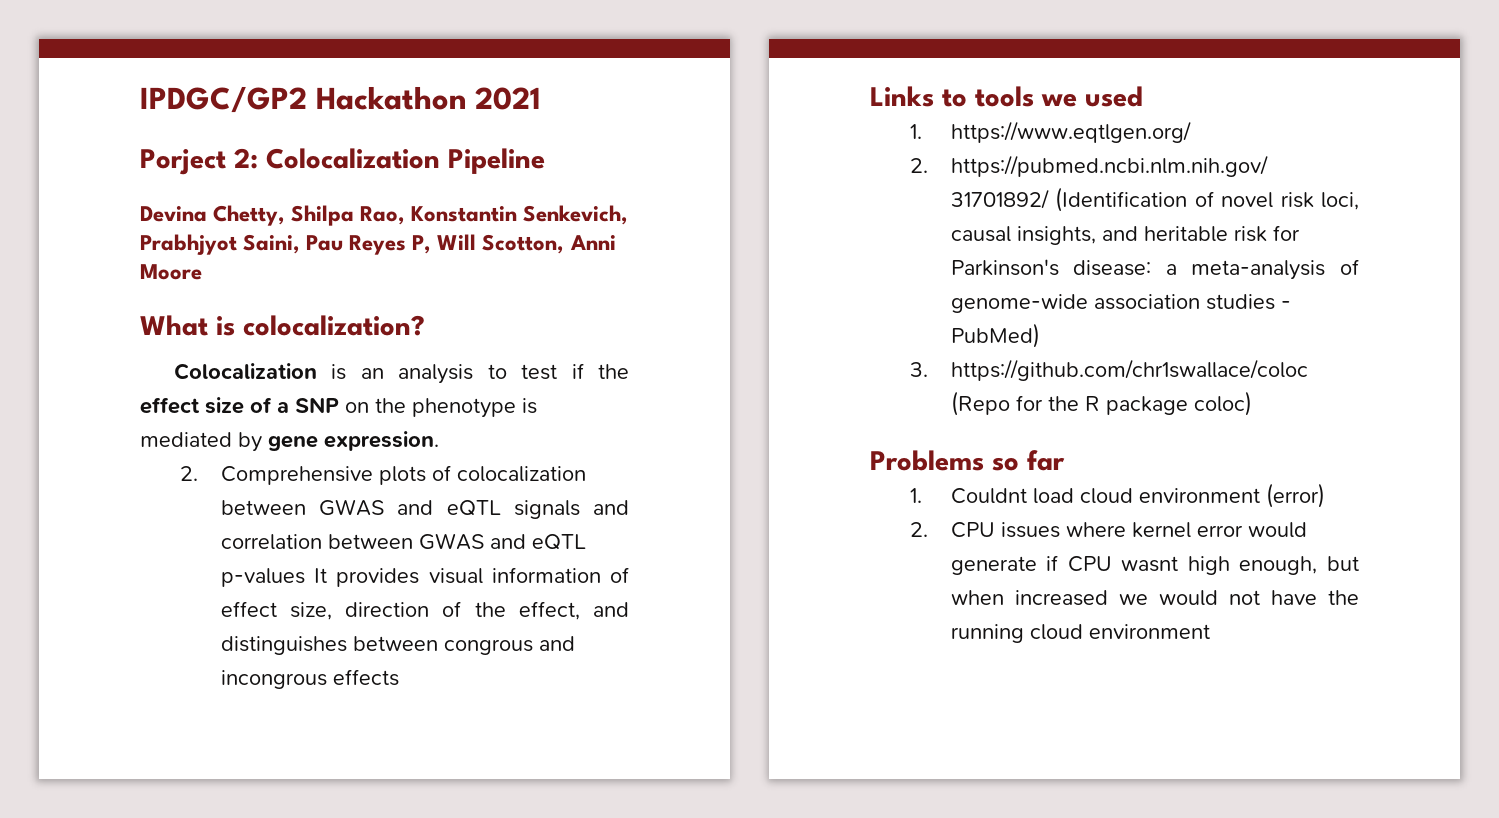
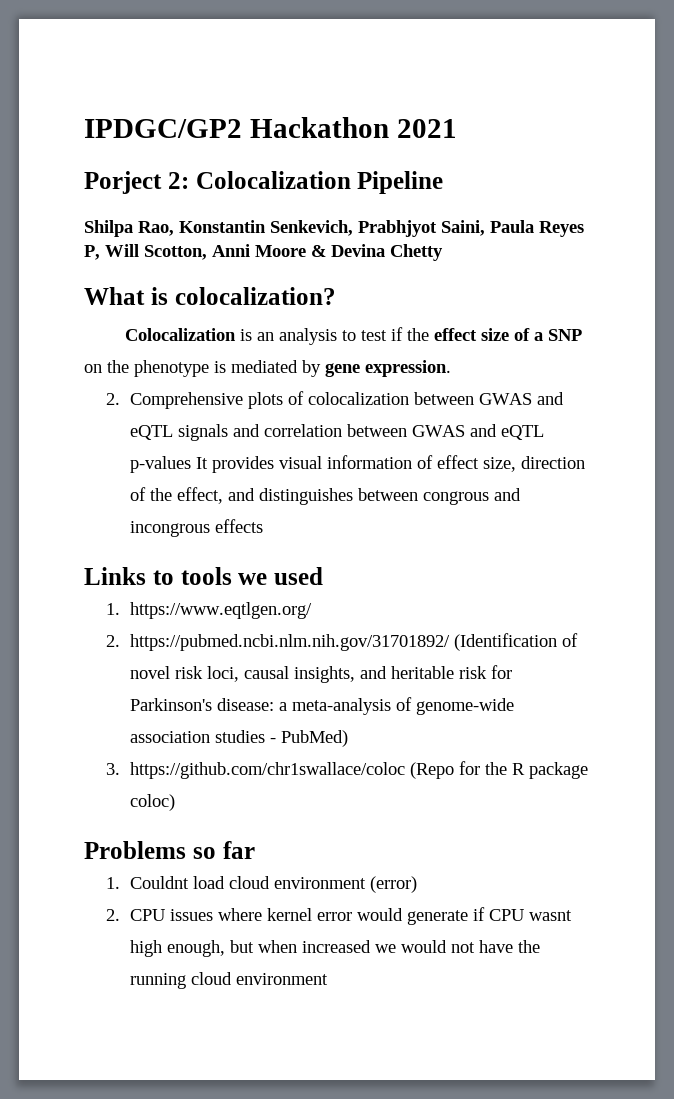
- Devina Chetty, Shilpa Rao, Konstantin Senkevich, Prabhjyot Saini, Pau Reyes P, Will Scotton, Anni Moore
+ Shilpa Rao, Konstantin Senkevich, Prabhjyot Saini, Paula Reyes P, Will Scotton, Anni Moore & Devina Chetty

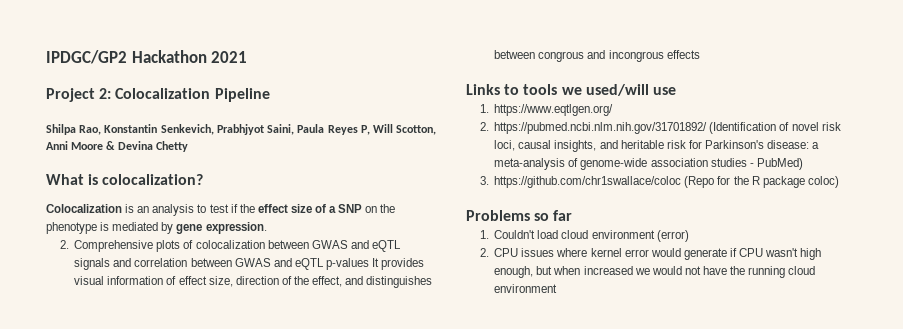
- Porject 2: Colocalization Pipeline
+ Project 2: Colocalization Pipeline
- Links to tools we used
+ Links to tools we used/will use
- 1. Couldnt load cloud environment (error)
+ 1. Couldn't load cloud environment (error)
- 2. CPU issues where kernel error would generate if CPU wasnt high enough, but when increased we would not have the running cloud environment
+ 2. CPU issues where kernel error would generate if CPU wasn't high enough, but when increased we would not have the running cloud environment

